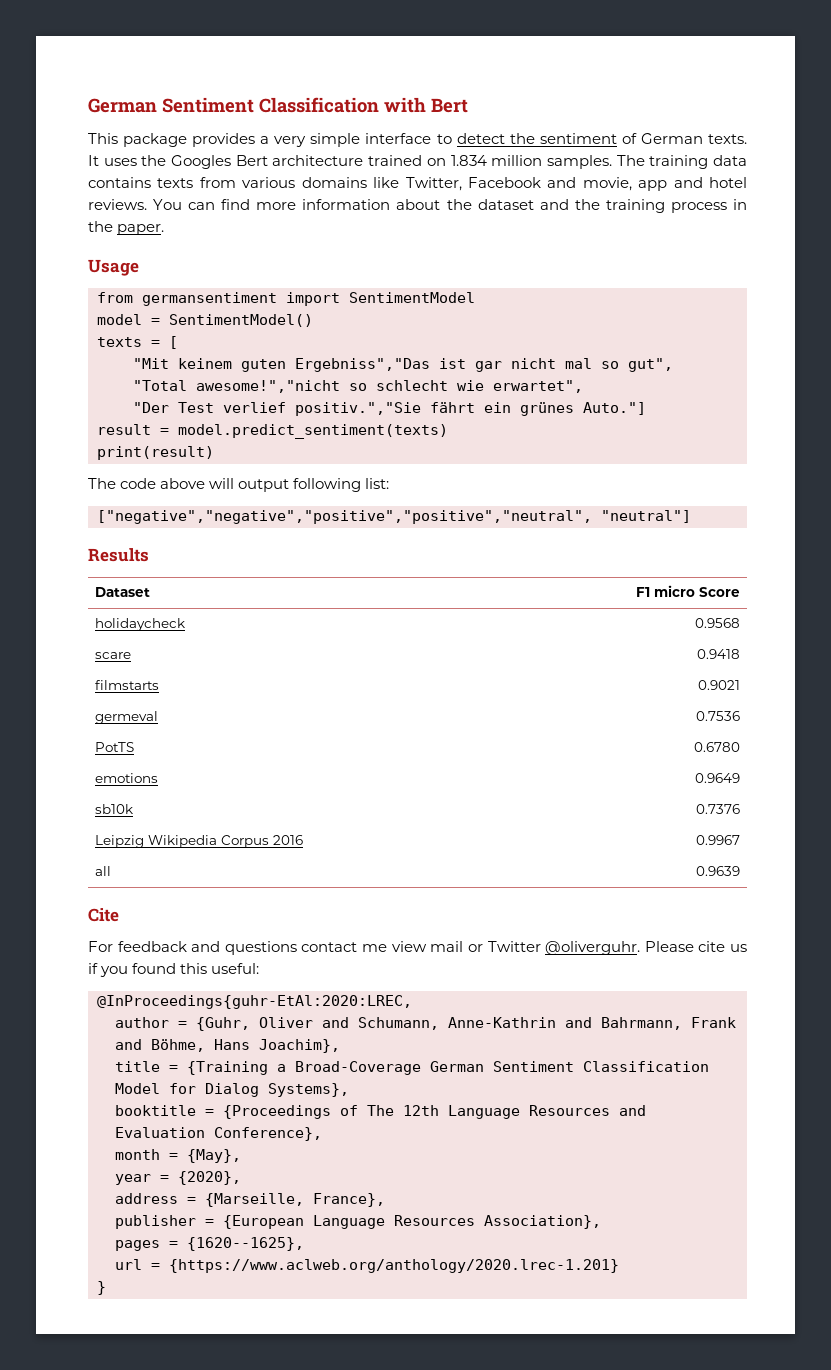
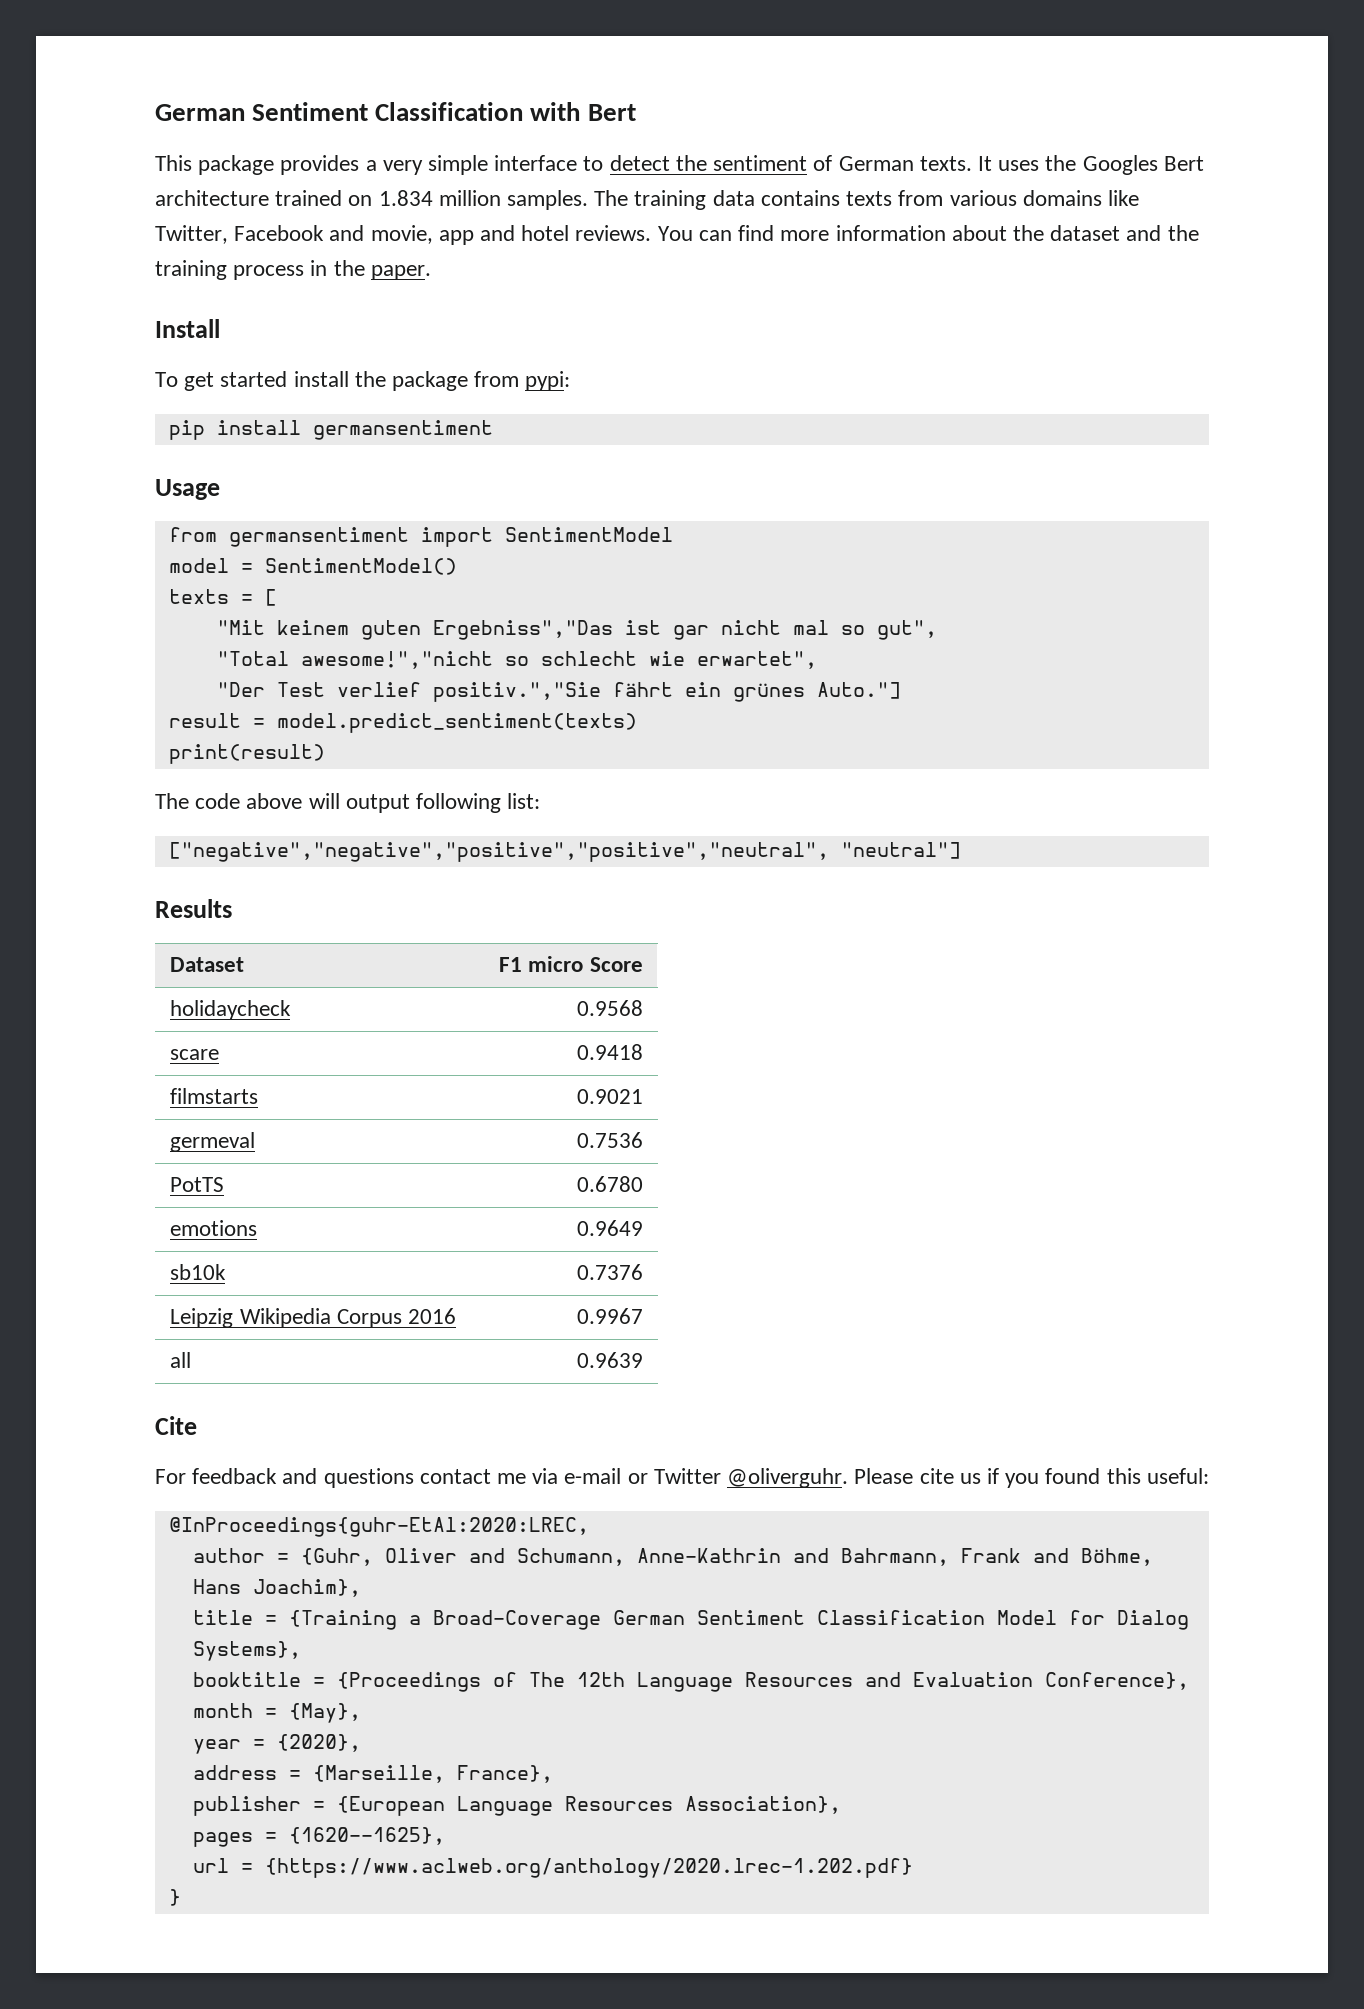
+ Install
+ To get started install the package from pypi:
+ pip install germansentiment
- For feedback and questions contact me view mail or Twitter @oliverguhr.
+ For feedback and questions contact me via e-mail or Twitter @oliverguhr.
- url = {https://www.aclweb.org/anthology/2020.lrec-1.201}
+ url = {https://www.aclweb.org/anthology/2020.lrec-1.202.pdf}

